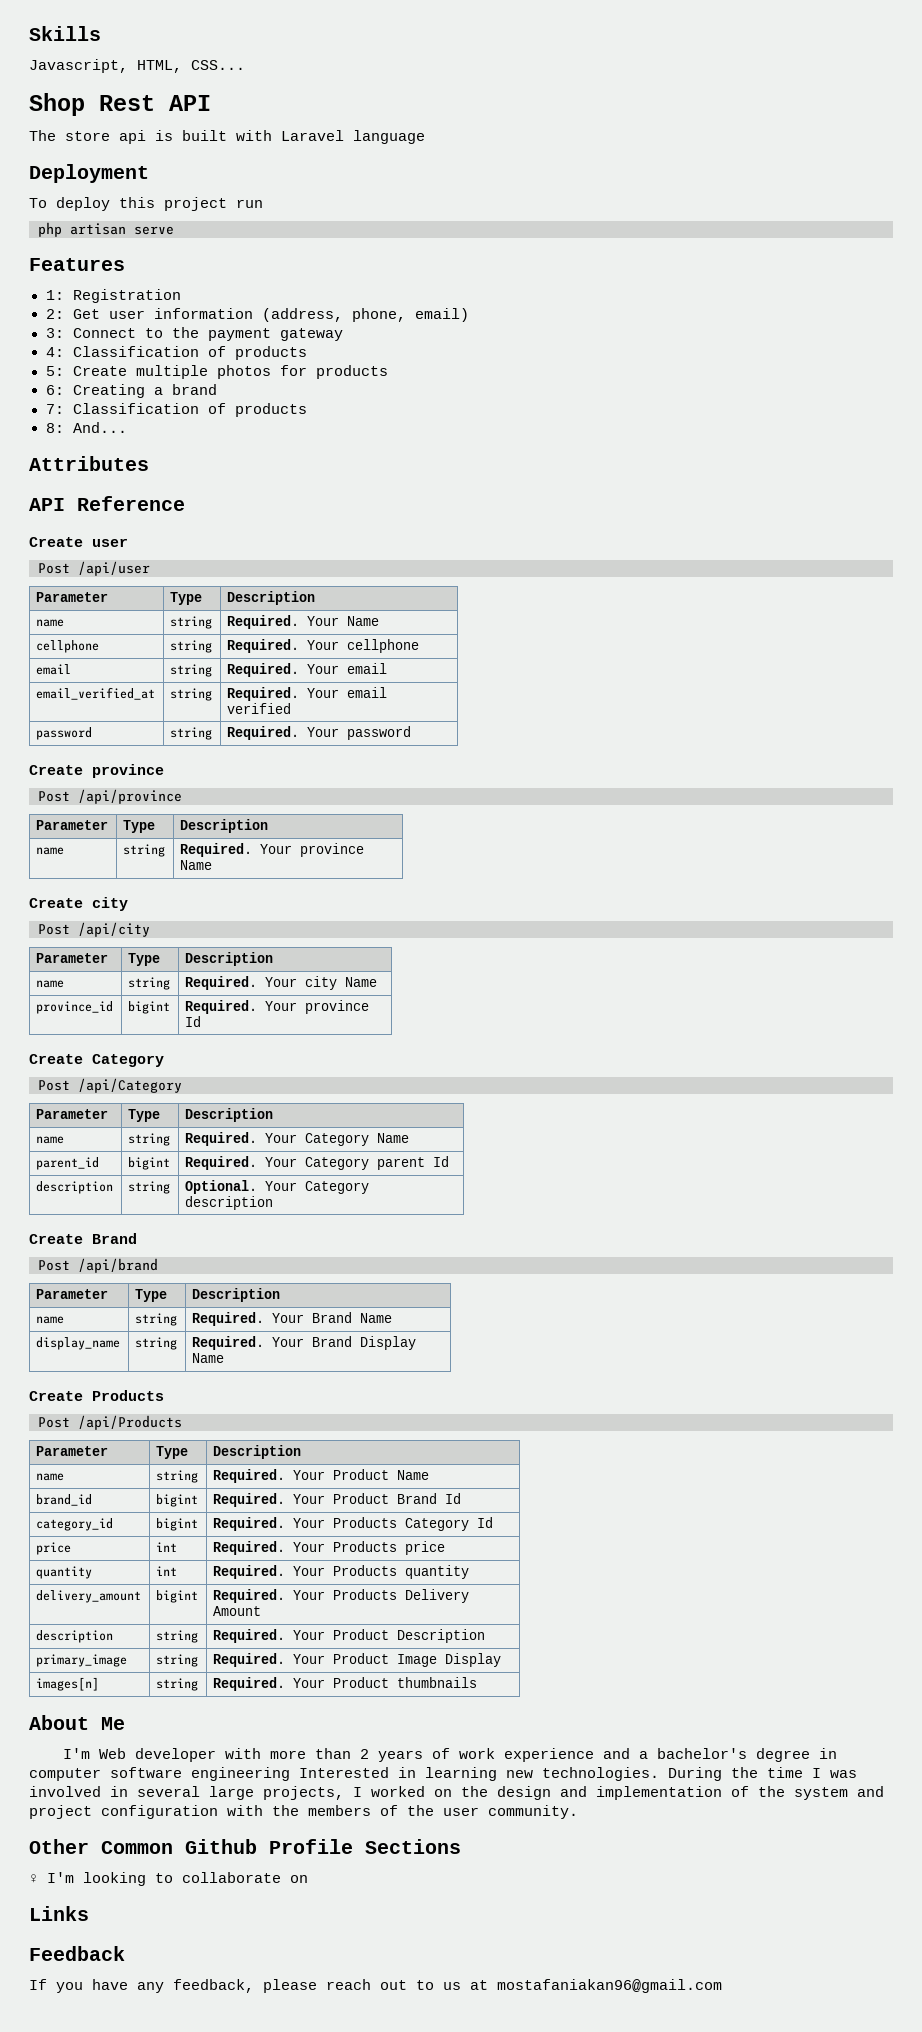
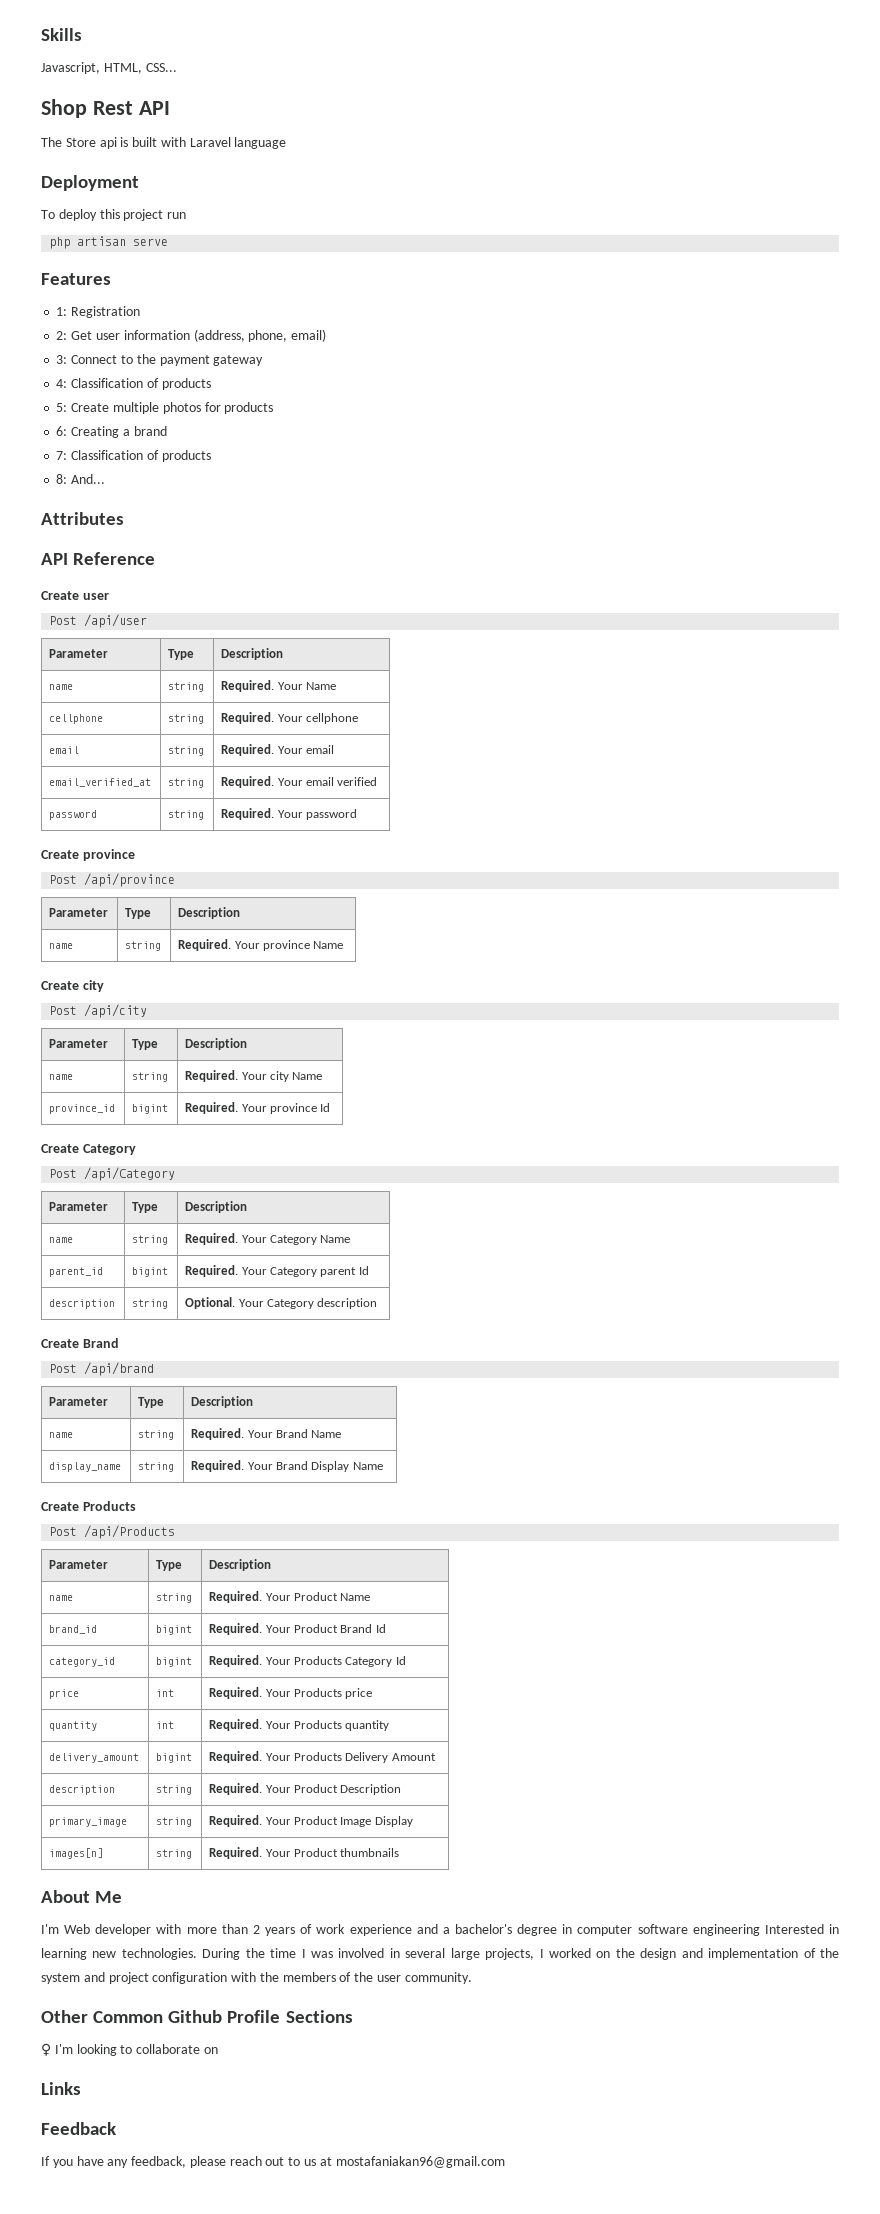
- The store api is built with Laravel language
+ The Store api is built with Laravel language

